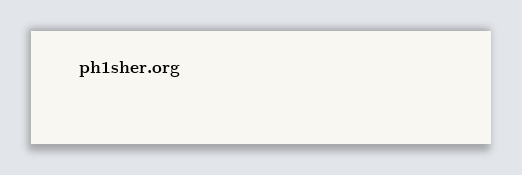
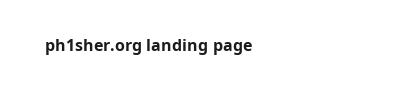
- ph1sher.org
+ ph1sher.org landing page

